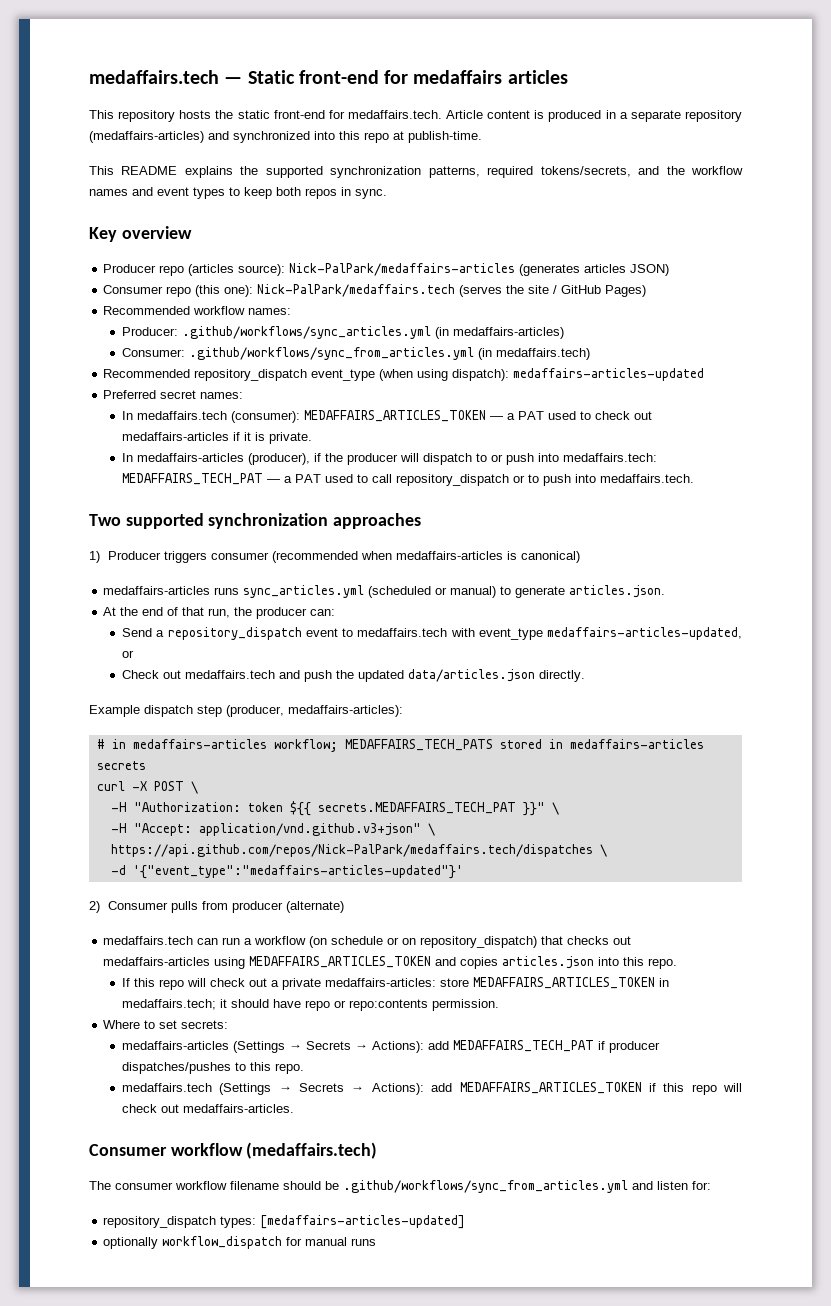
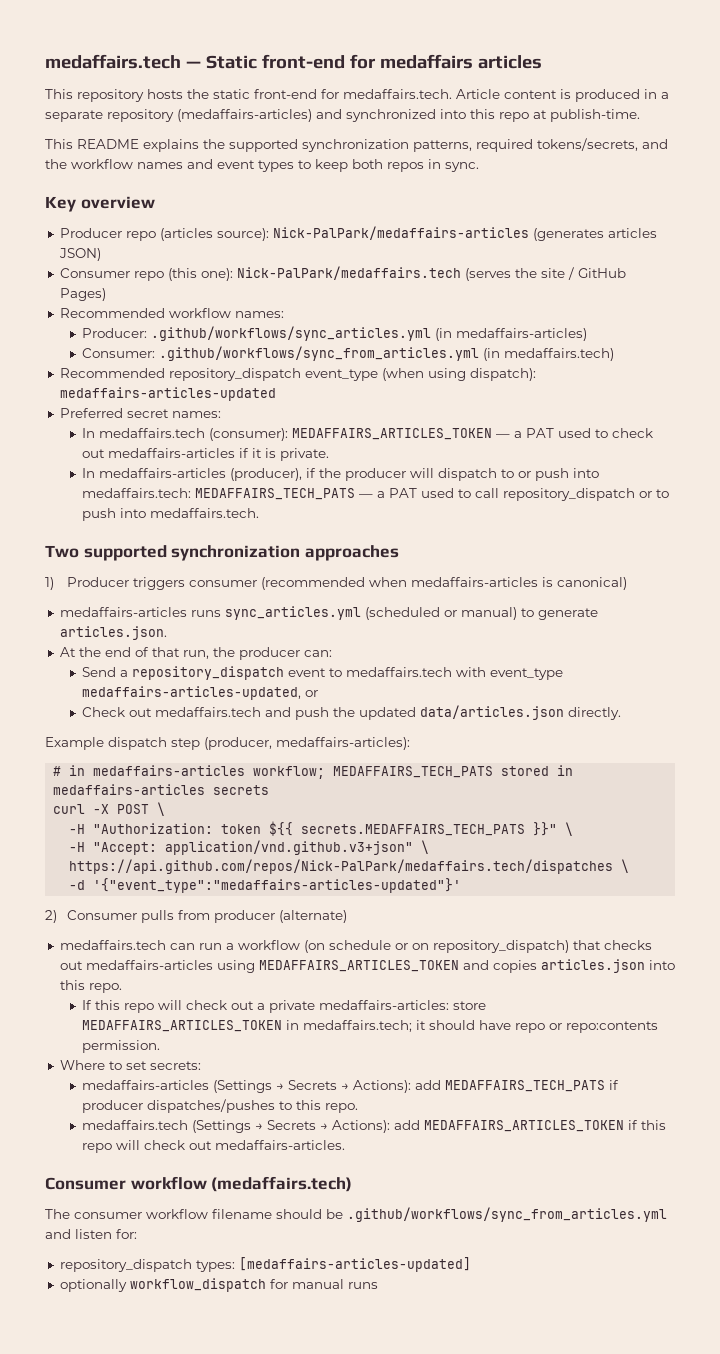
- In medaffairs-articles (producer), if the producer will dispatch to or push into medaffairs.tech: MEDAFFAIRS_TECH_PAT — a PAT used to call repository_dispatch or to push into medaffairs.tech.
+ In medaffairs-articles (producer), if the producer will dispatch to or push into medaffairs.tech: MEDAFFAIRS_TECH_PATS — a PAT used to call repository_dispatch or to push into medaffairs.tech.
- -H "Authorization: token ${{ secrets.MEDAFFAIRS_TECH_PAT }}" \
+ -H "Authorization: token ${{ secrets.MEDAFFAIRS_TECH_PATS }}" \
- medaffairs-articles (Settings → Secrets → Actions): add MEDAFFAIRS_TECH_PAT if producer dispatches/pushes to this repo.
+ medaffairs-articles (Settings → Secrets → Actions): add MEDAFFAIRS_TECH_PATS if producer dispatches/pushes to this repo.

